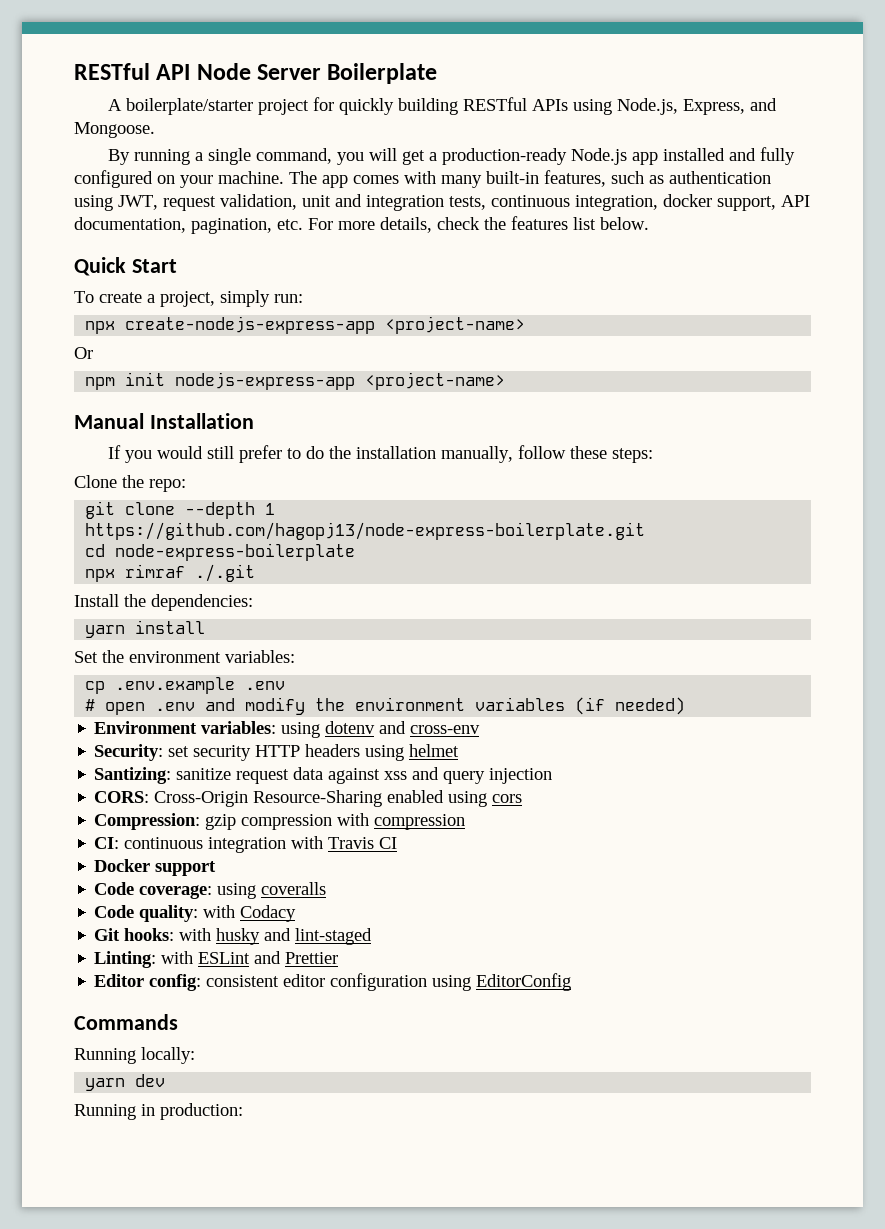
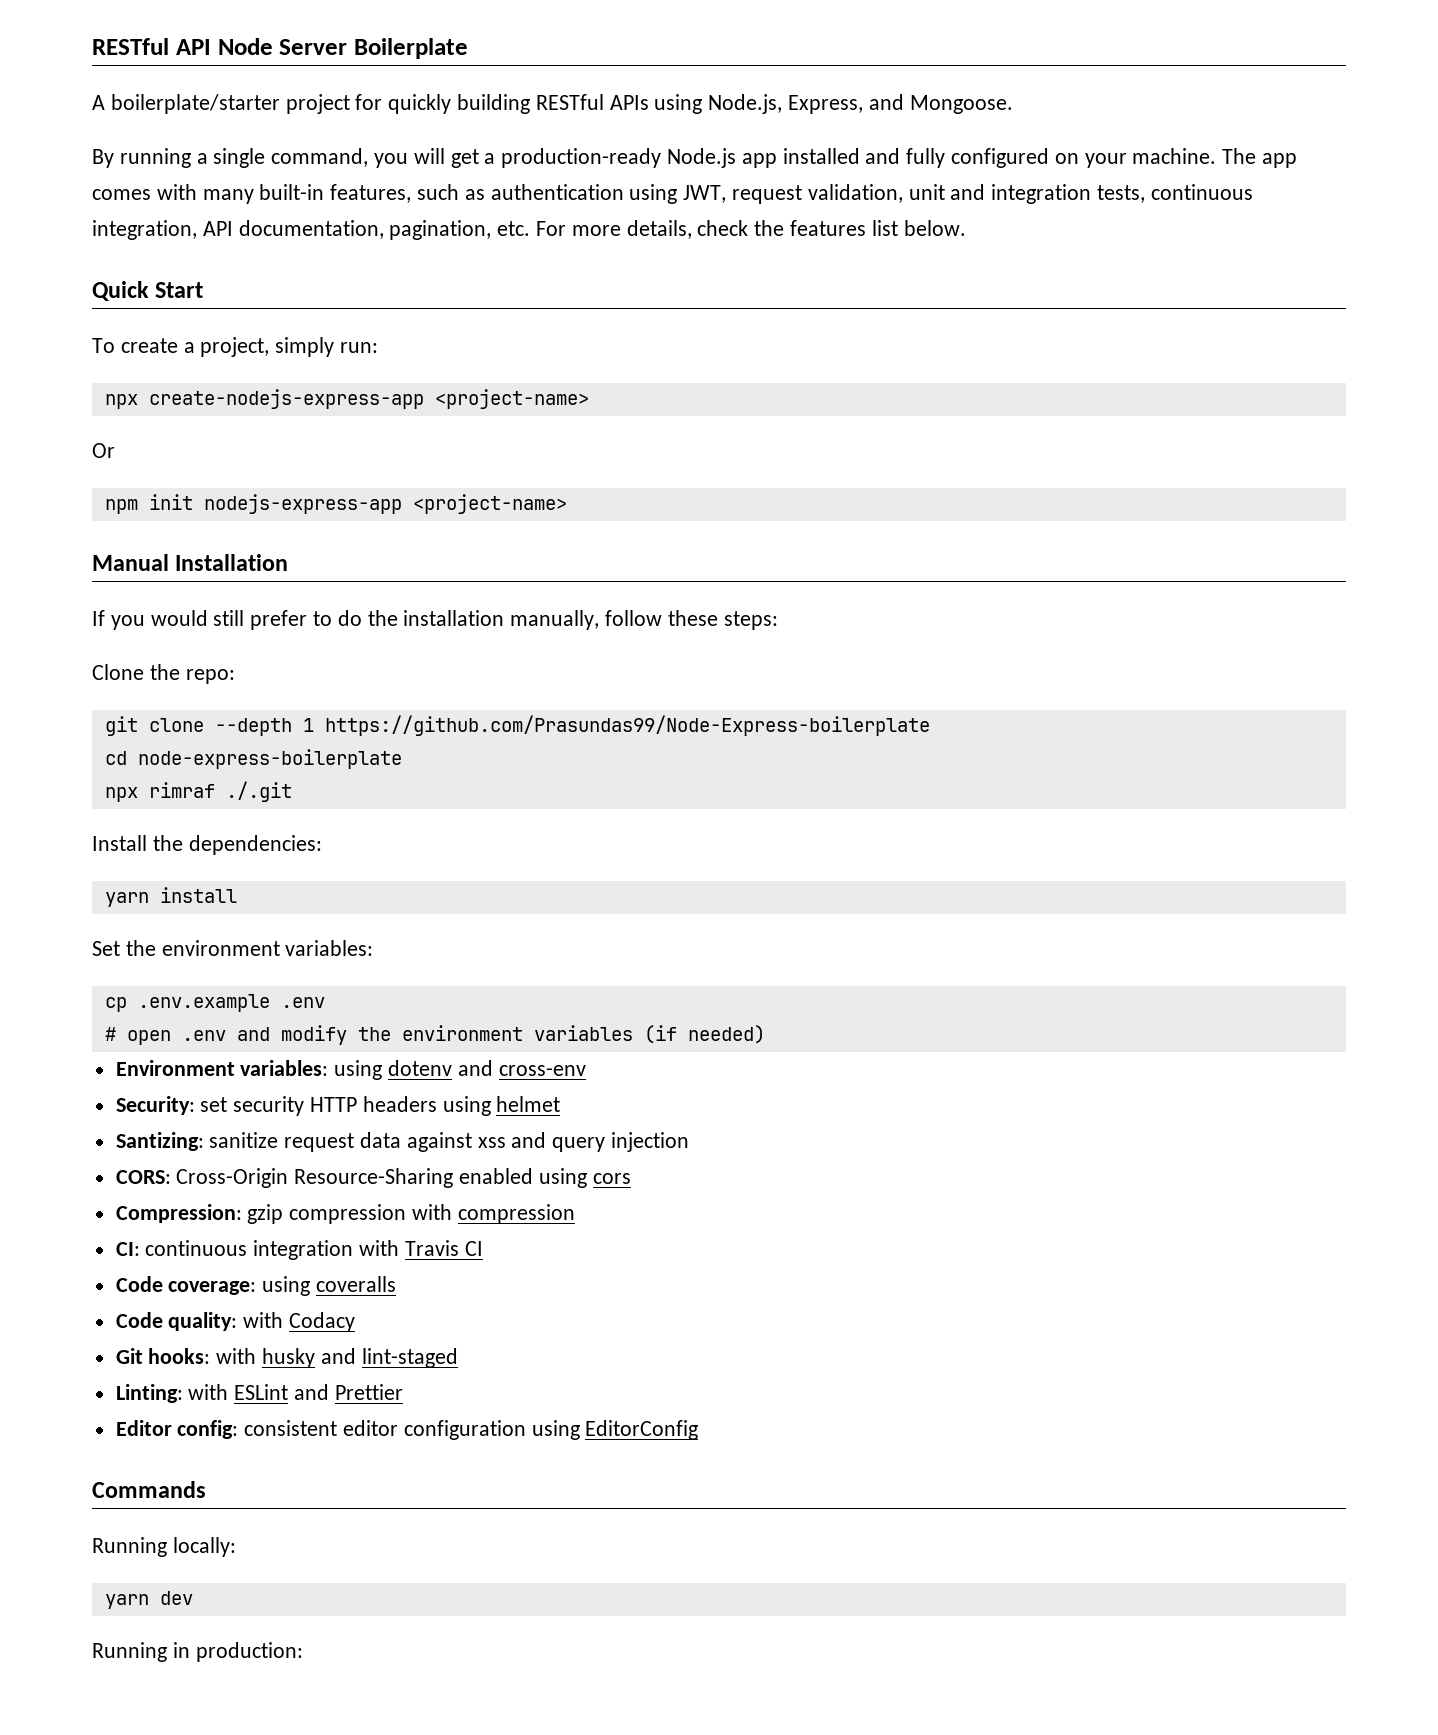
- The app comes with many built-in features, such as authentication using JWT, request validation, unit and integration tests, continuous integration, docker support, API documentation, pagination, etc. For more details, check the features list below.
+ The app comes with many built-in features, such as authentication using JWT, request validation, unit and integration tests, continuous integration, API documentation, pagination, etc. For more details, check the features list below.
- git clone --depth 1 https://github.com/hagopj13/node-express-boilerplate.git
+ git clone --depth 1 https://github.com/Prasundas99/Node-Express-boilerplate
- Docker support

